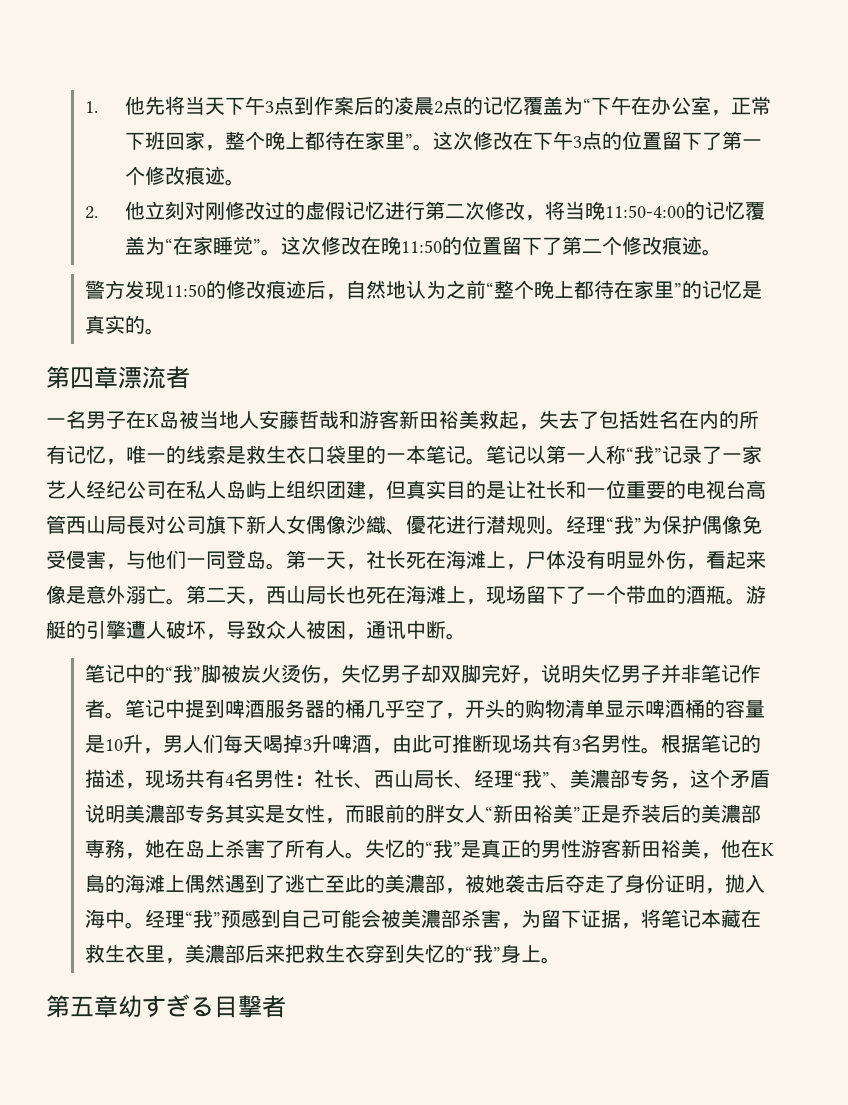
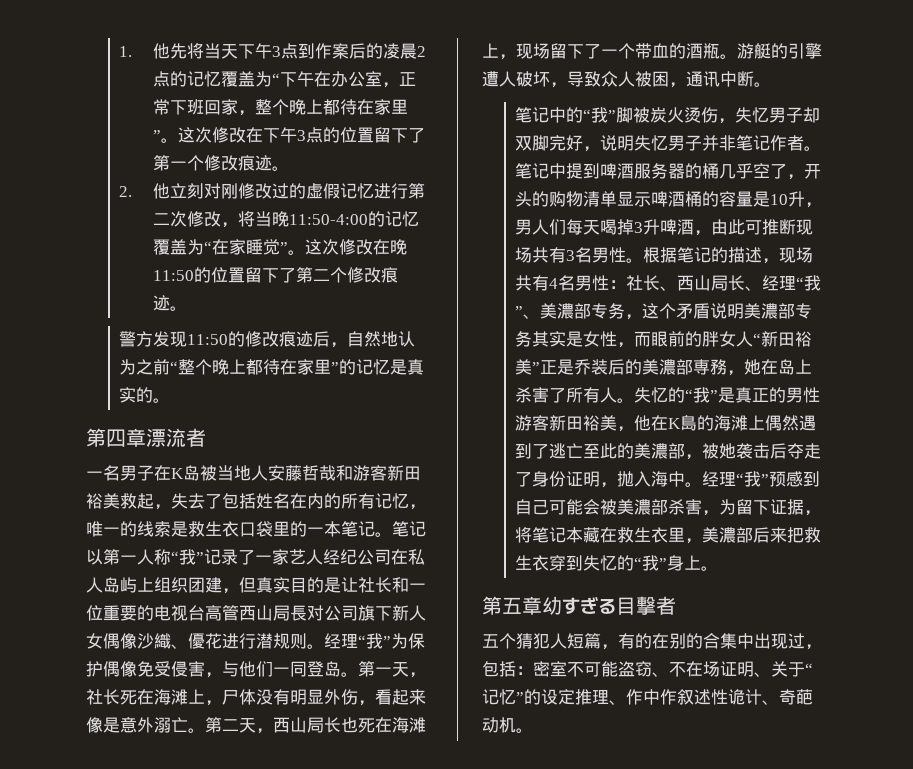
+ 五个猜犯人短篇，有的在别的合集中出现过，包括：密室不可能盗窃、不在场证明、关于“记忆”的设定推理、作中作叙述性诡计、奇葩动机。

